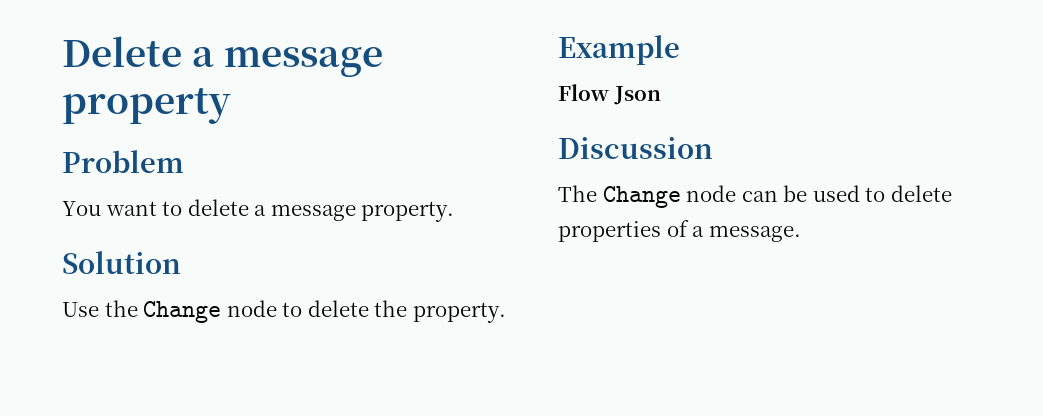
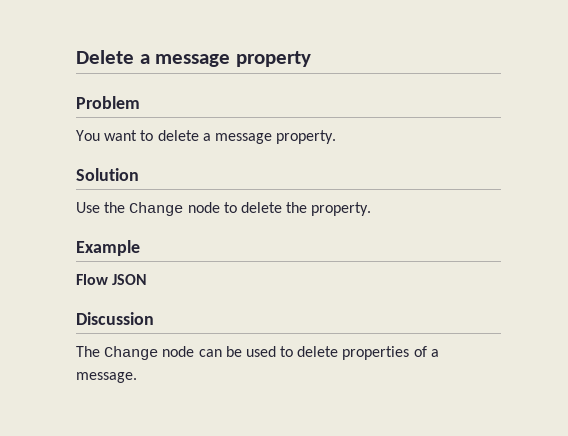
- Flow Json
+ Flow JSON

